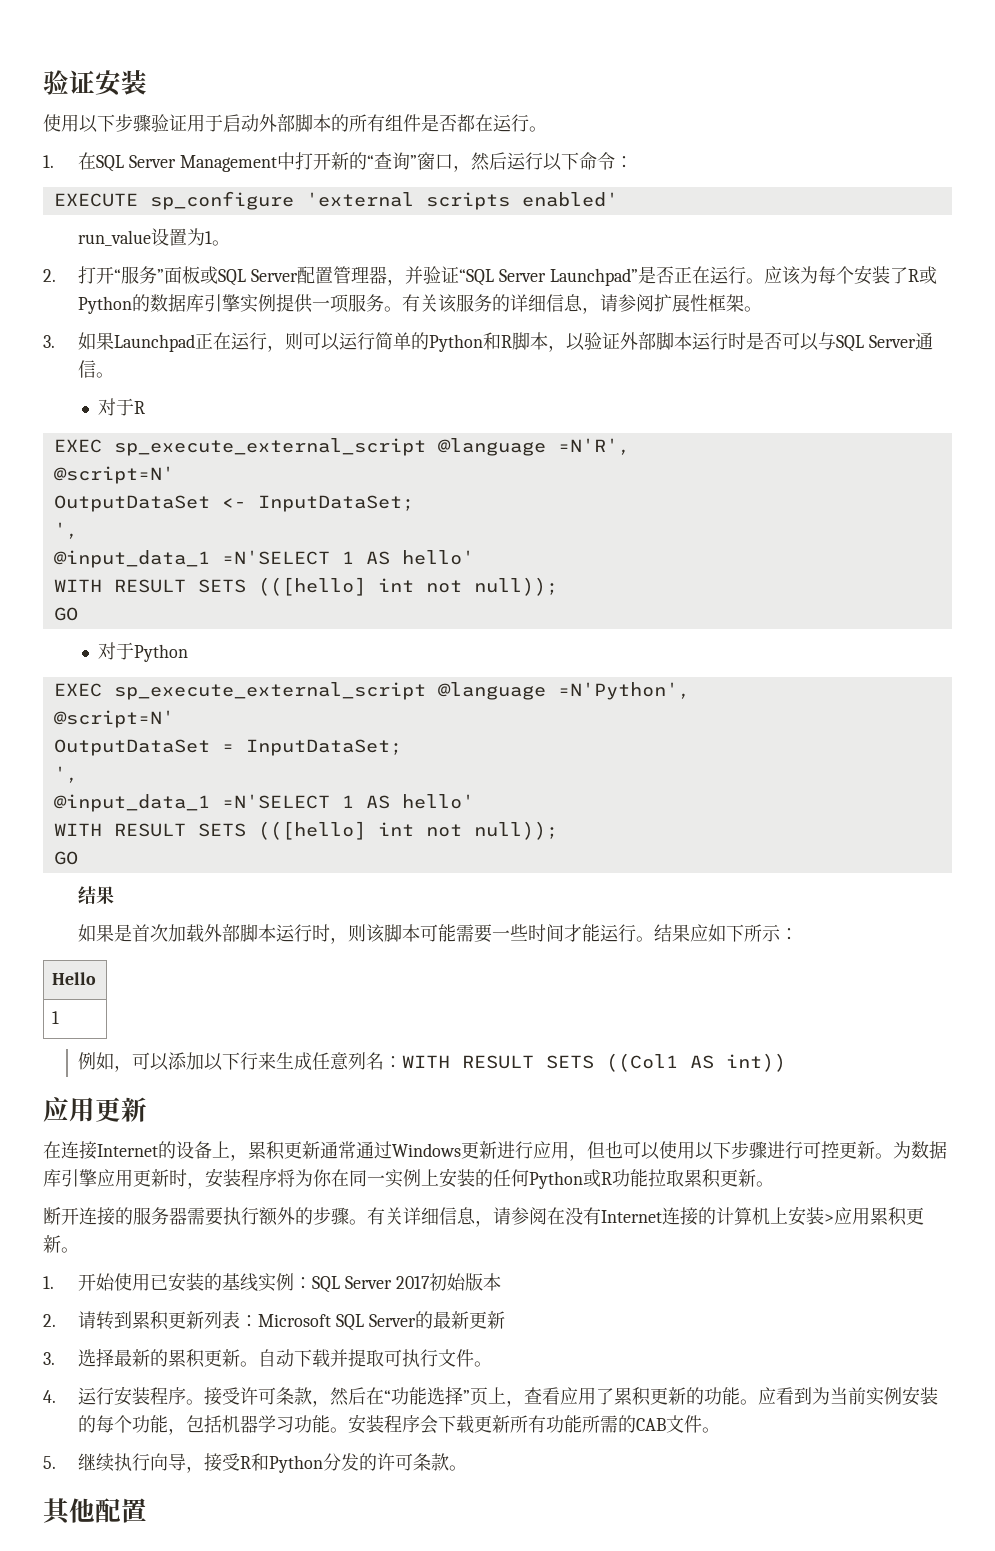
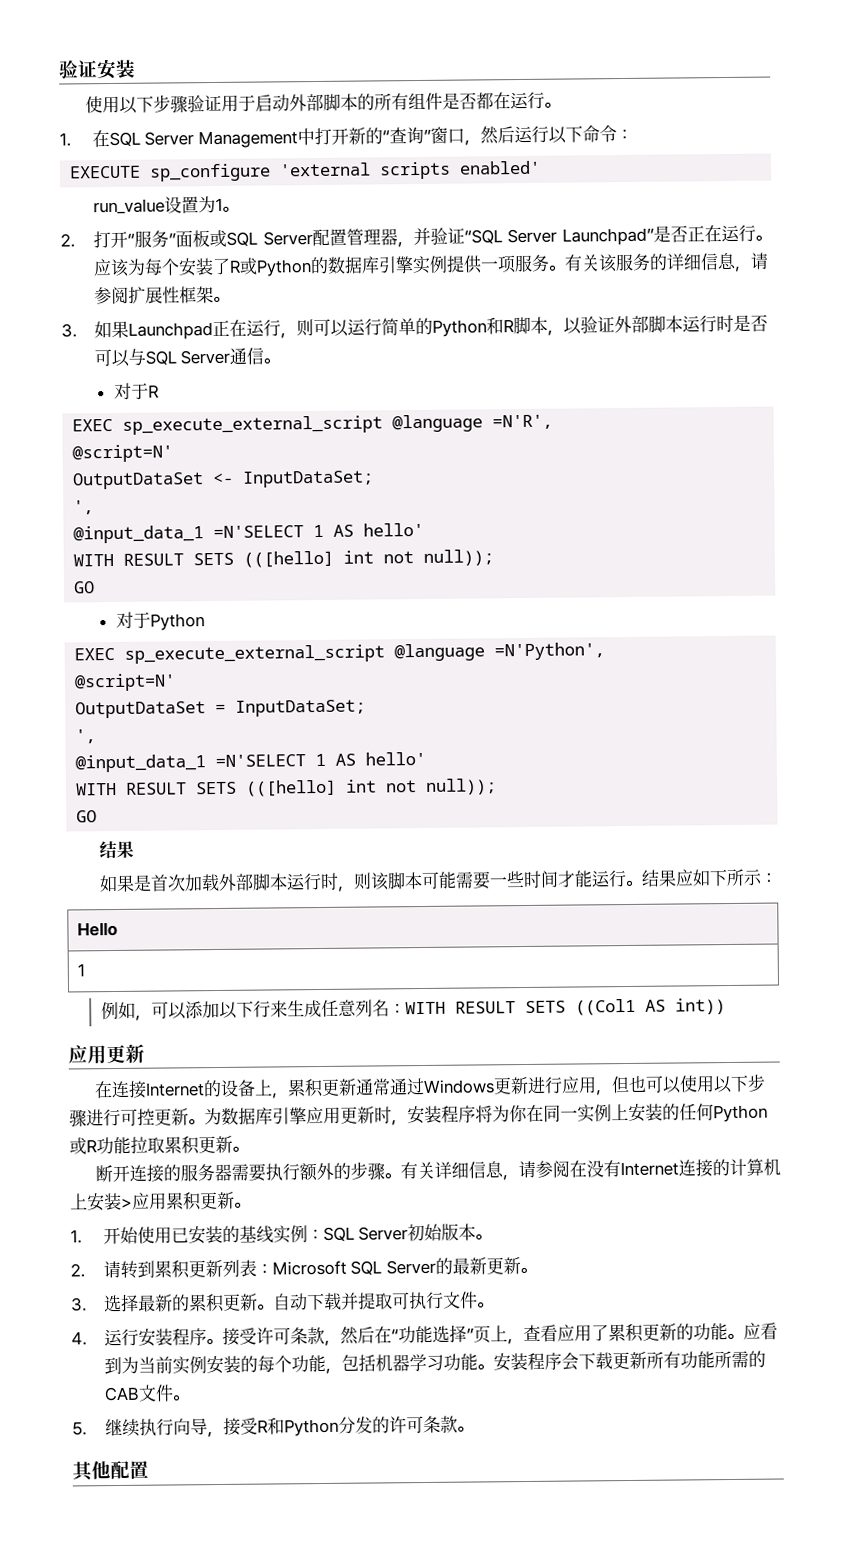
- 1.开始使用已安装的基线实例：SQL Server 2017初始版本
+ 1.开始使用已安装的基线实例：SQL Server初始版本。
- 2.请转到累积更新列表：Microsoft SQL Server的最新更新
+ 2.请转到累积更新列表：Microsoft SQL Server的最新更新。

